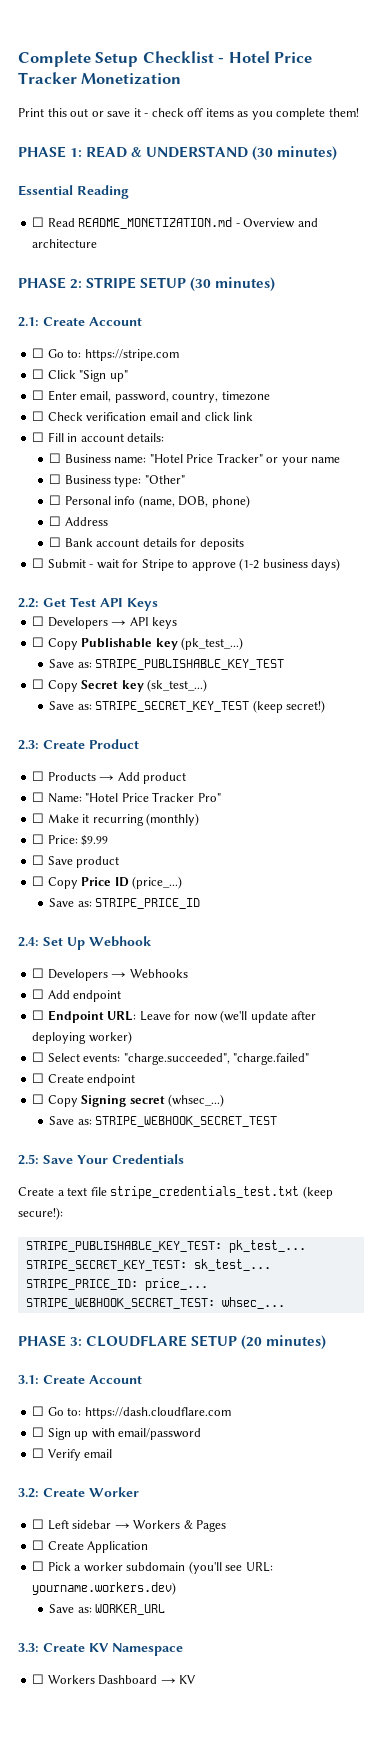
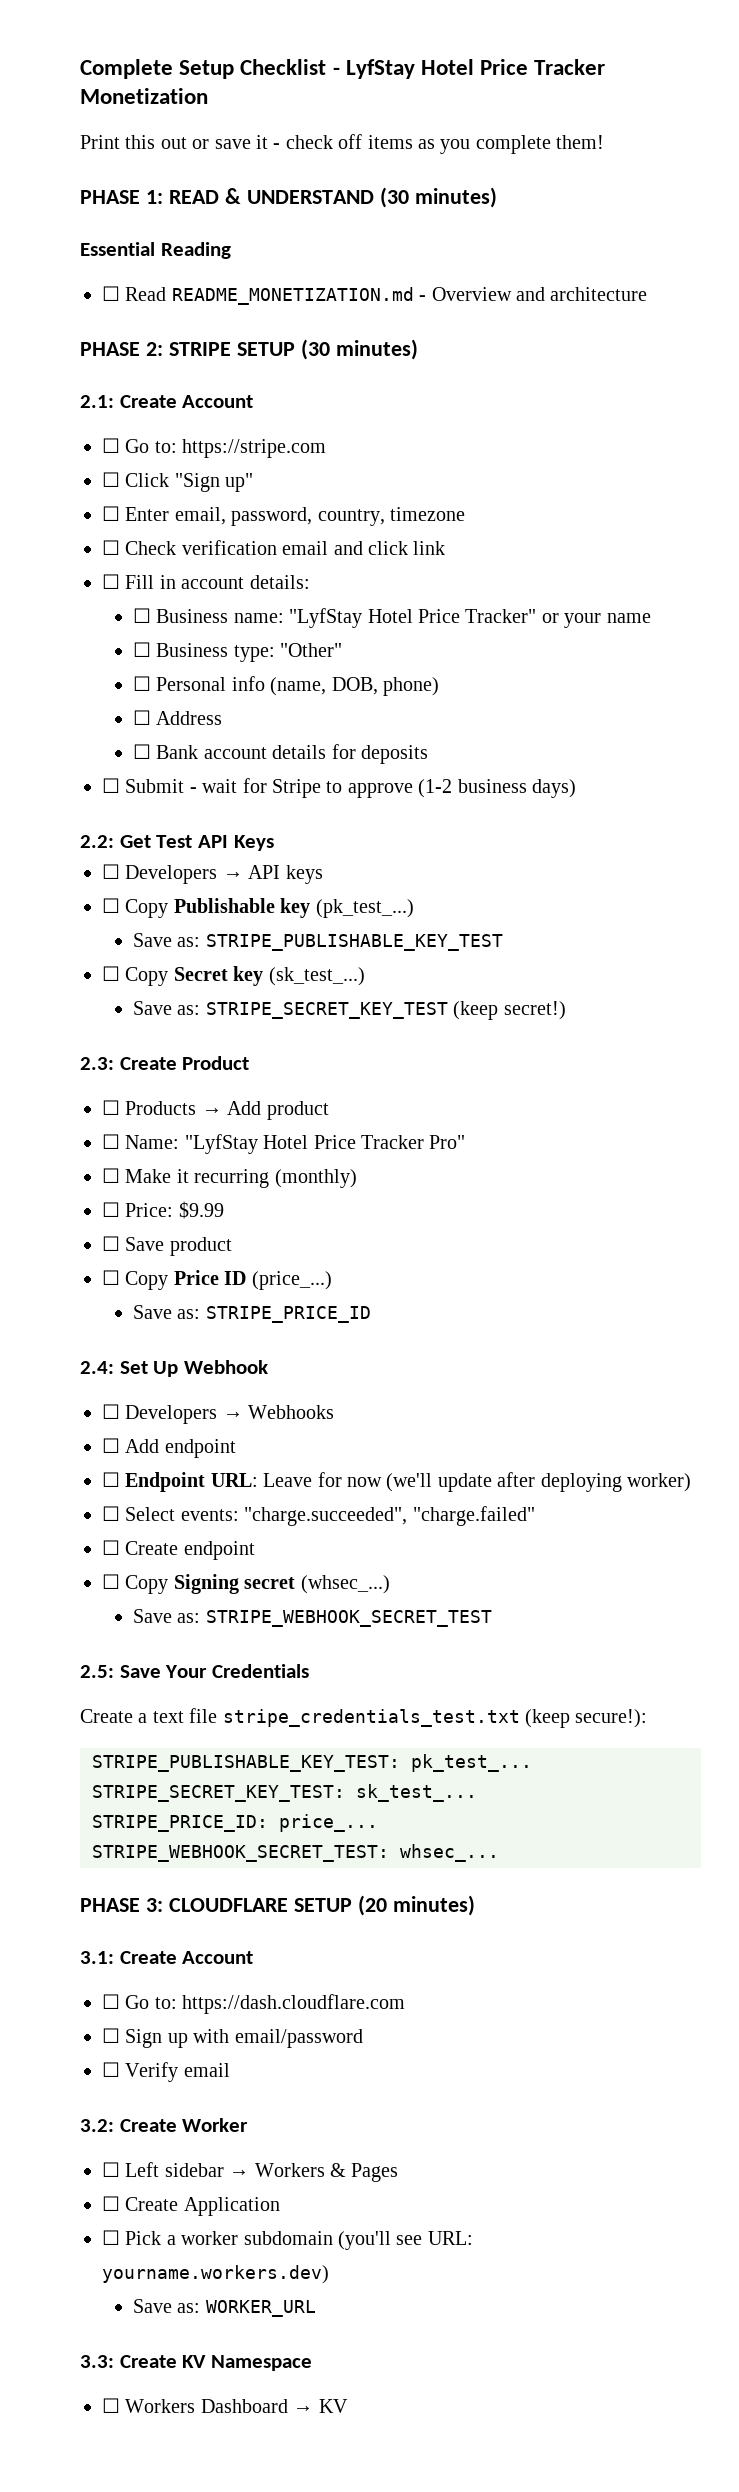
- Complete Setup Checklist - Hotel Price Tracker Monetization
+ Complete Setup Checklist - LyfStay Hotel Price Tracker Monetization
- ☐ Business name: "Hotel Price Tracker" or your name
+ ☐ Business name: "LyfStay Hotel Price Tracker" or your name
- ☐ Name: "Hotel Price Tracker Pro"
+ ☐ Name: "LyfStay Hotel Price Tracker Pro"

